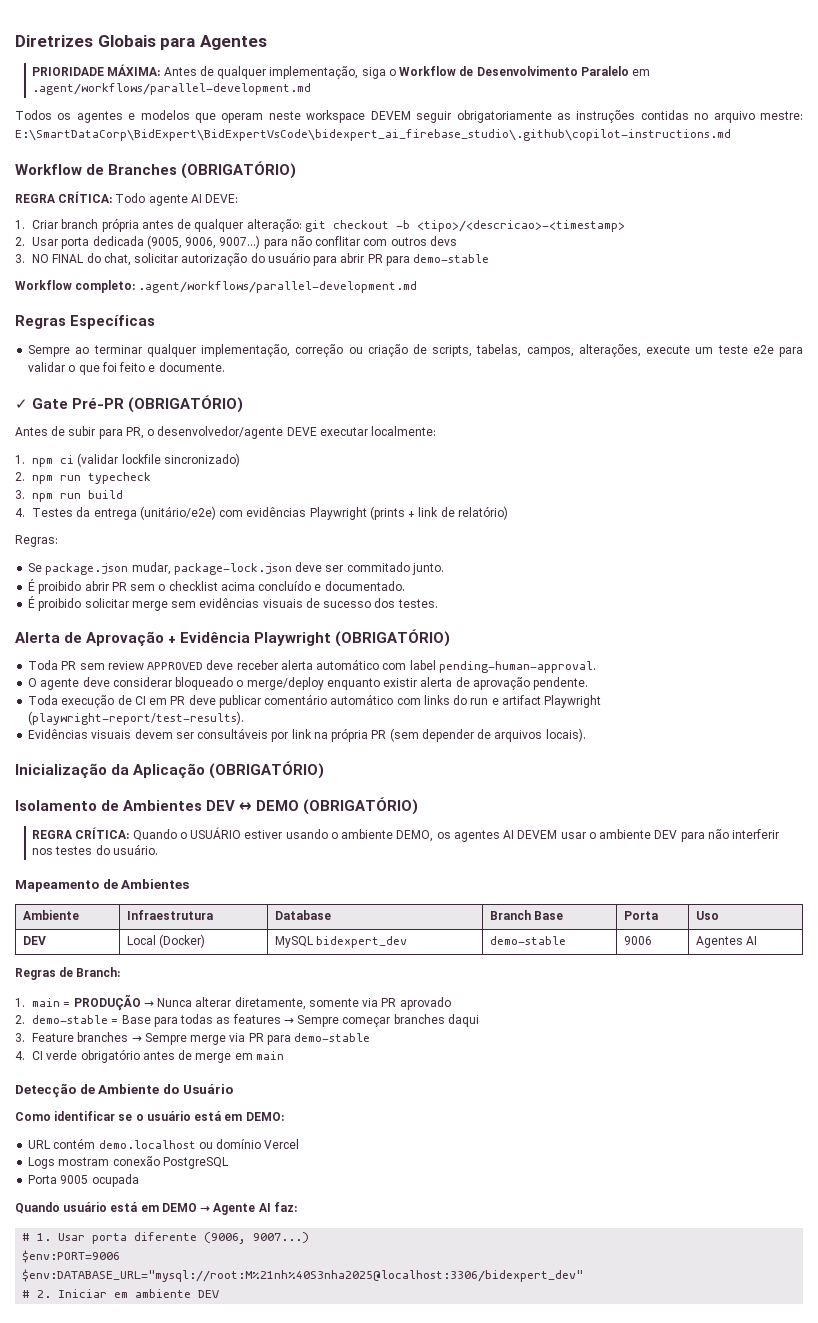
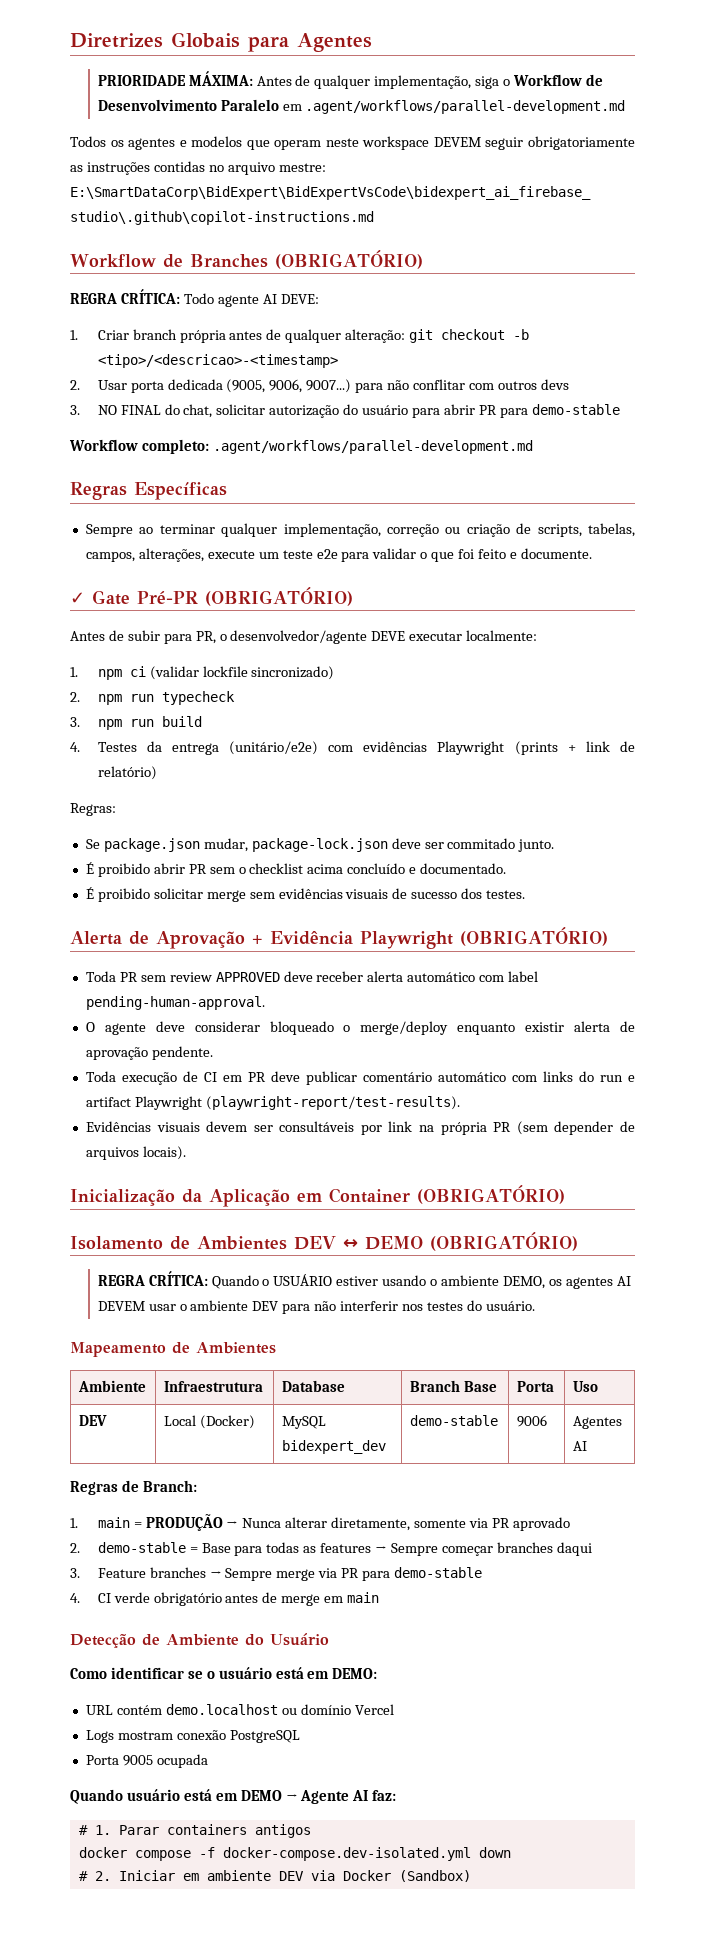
- Inicialização da Aplicação (OBRIGATÓRIO)
+ Inicialização da Aplicação em Container (OBRIGATÓRIO)
- # 1. Usar porta diferente (9006, 9007...)
- $env:PORT=9006
- $env:DATABASE_URL="mysql://root:M%21nh%40S3nha2025@localhost:3306/bidexpert_dev"
+ # 1. Parar containers antigos
+ docker compose -f docker-compose.dev-isolated.yml down
- # 2. Iniciar em ambiente DEV
+ # 2. Iniciar em ambiente DEV via Docker (Sandbox)

